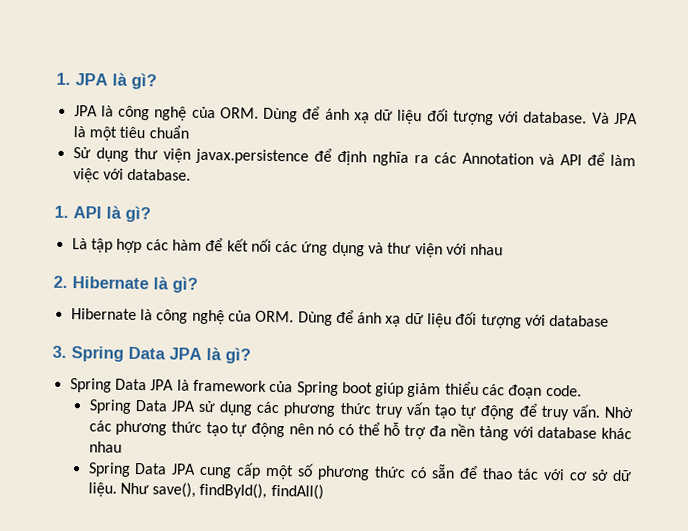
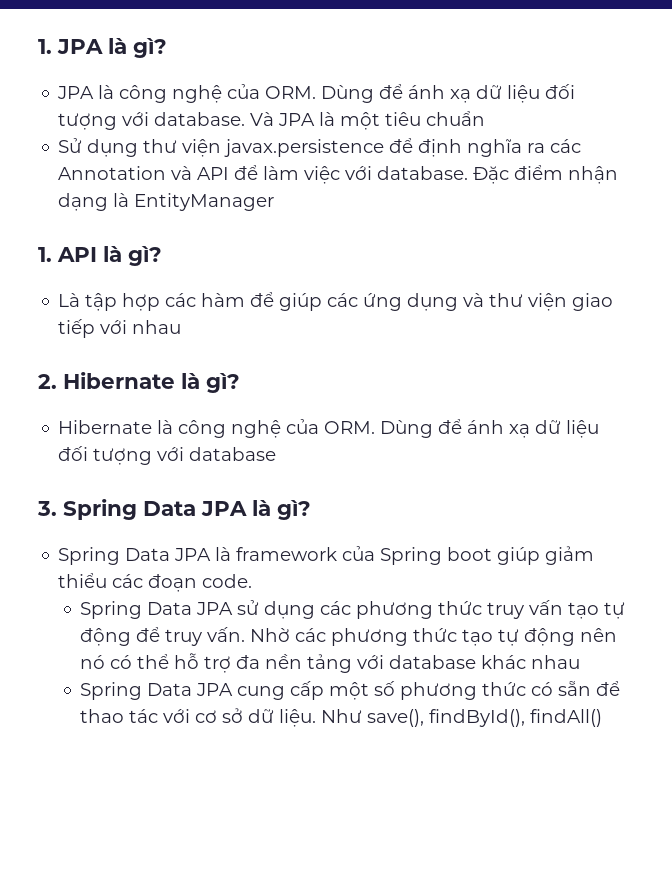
+ Đặc điểm nhận dạng là EntityManager
- Là tập hợp các hàm để kết nối các ứng dụng và thư viện với nhau
+ Là tập hợp các hàm để giúp các ứng dụng và thư viện giao tiếp với nhau

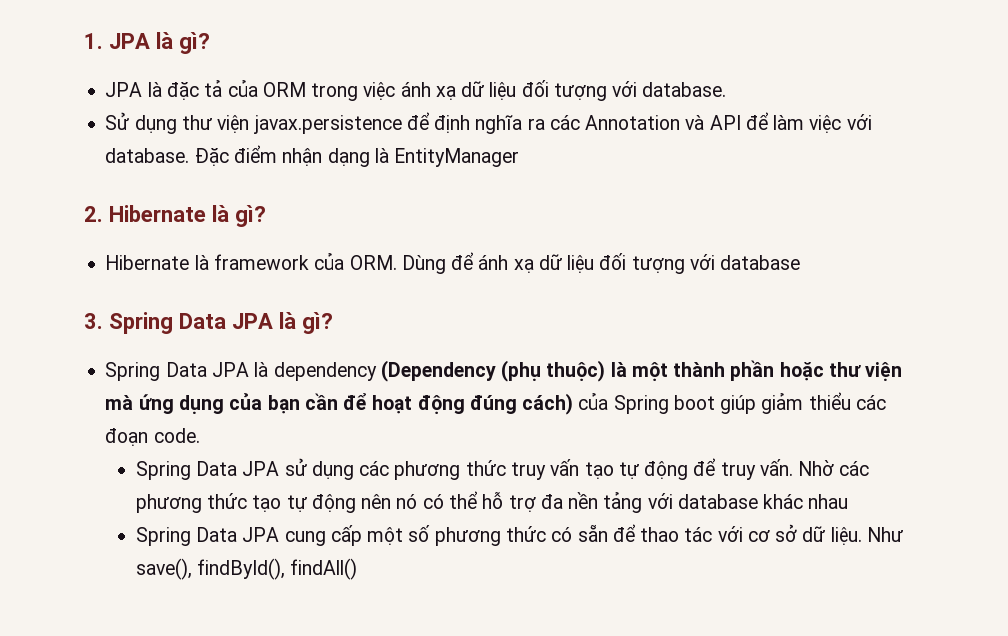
- JPA là công nghệ của ORM. Dùng để ánh xạ dữ liệu đối tượng với database. Và JPA là một tiêu chuẩn
+ JPA là đặc tả của ORM trong việc ánh xạ dữ liệu đối tượng với database.
- 1. API là gì?
- Là tập hợp các hàm để giúp các ứng dụng và thư viện giao tiếp với nhau
- Hibernate là công nghệ của ORM. Dùng để ánh xạ dữ liệu đối tượng với database
+ Hibernate là framework của ORM. Dùng để ánh xạ dữ liệu đối tượng với database
- Spring Data JPA là framework của Spring boot giúp giảm thiểu các đoạn code.
+ Spring Data JPA là dependency (Dependency (phụ thuộc) là một thành phần hoặc thư viện mà ứng dụng của bạn cần để hoạt động đúng cách) của Spring boot giúp giảm thiểu các đoạn code.

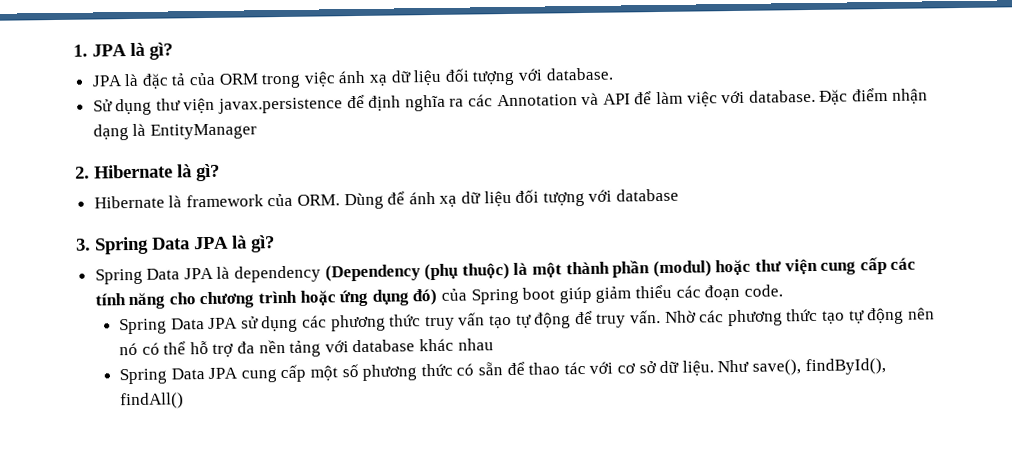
- Spring Data JPA là dependency (Dependency (phụ thuộc) là một thành phần hoặc thư viện mà ứng dụng của bạn cần để hoạt động đúng cách) của Spring boot giúp giảm thiểu các đoạn code.
+ Spring Data JPA là dependency (Dependency (phụ thuộc) là một thành phần (modul) hoặc thư viện cung cấp các tính năng cho chương trình hoặc ứng dụng đó) của Spring boot giúp giảm thiểu các đoạn code.

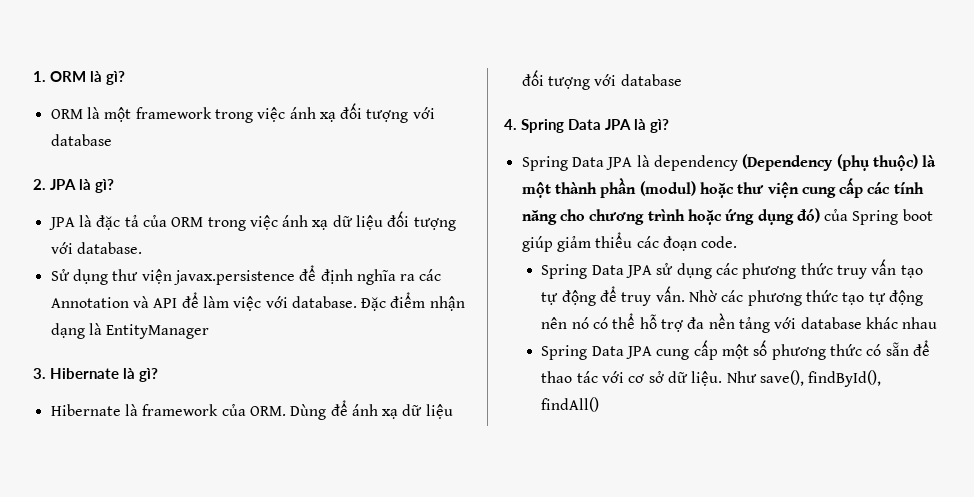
- 1. JPA là gì?
+ 1. ORM là gì?
+ ORM là một framework trong việc ánh xạ đối tượng với database
+ 2. JPA là gì?
- 2. Hibernate là gì?
+ 3. Hibernate là gì?
- 3. Spring Data JPA là gì?
+ 4. Spring Data JPA là gì?

